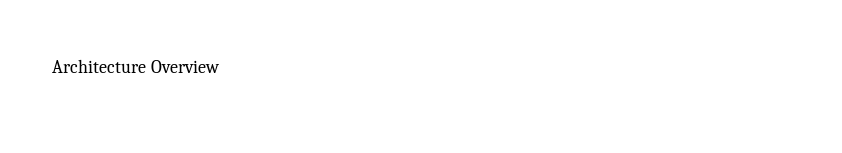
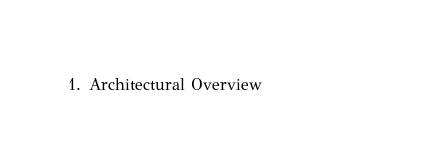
- Architecture Overview
+ 1. Architectural Overview

